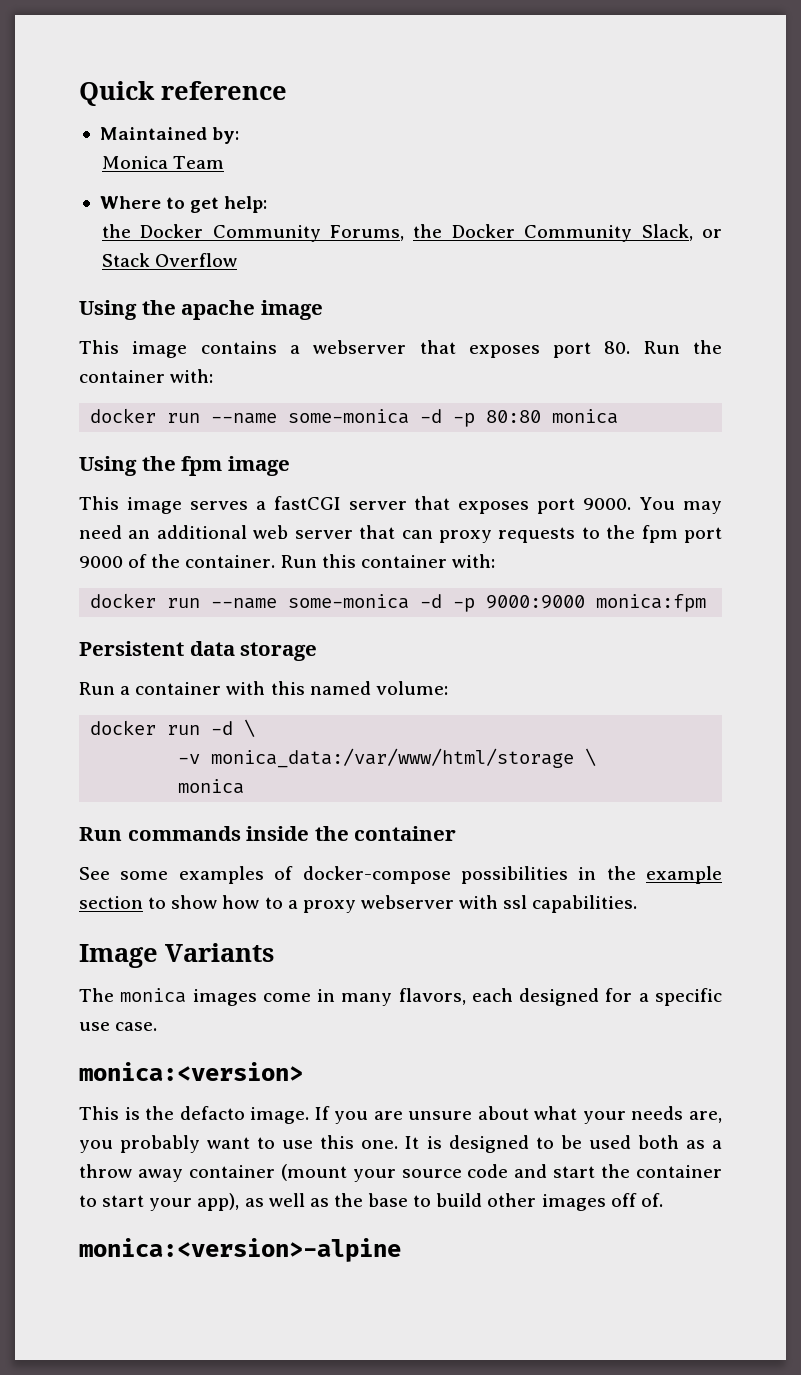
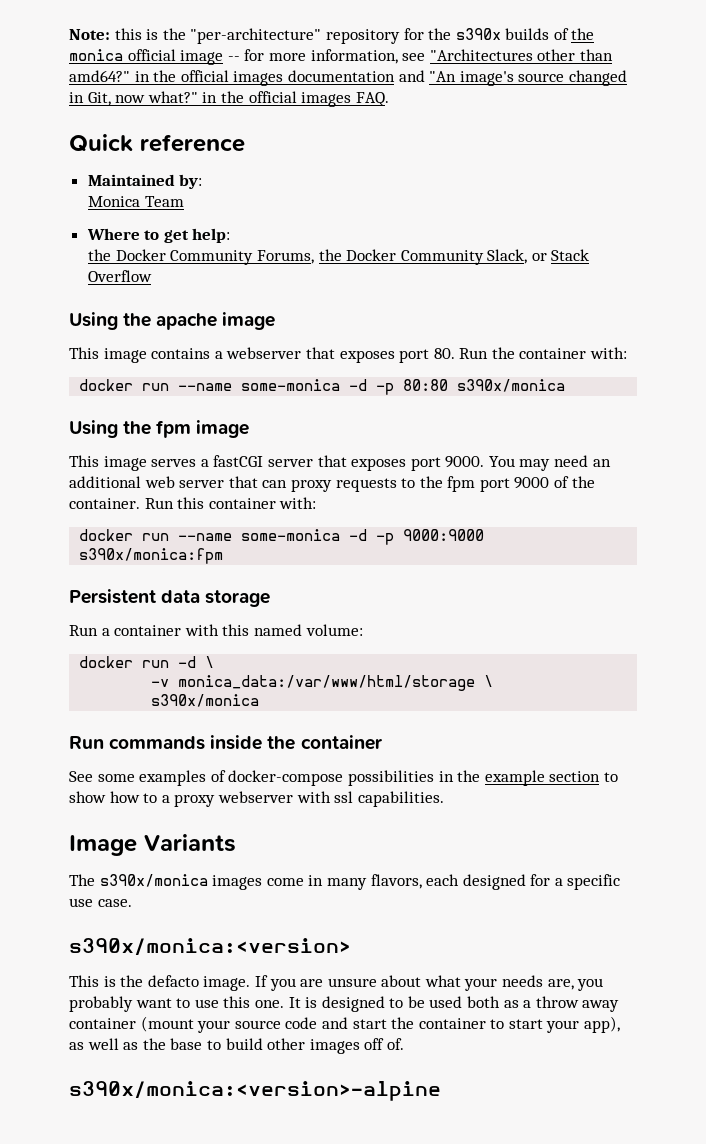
+ Note: this is the "per-architecture" repository for the s390x builds of the monica official image -- for more information, see "Architectures other than amd64?" in the official images documentation and "An image's source changed in Git, now what?" in the official images FAQ.
- docker run --name some-monica -d -p 80:80 monica
+ docker run --name some-monica -d -p 80:80 s390x/monica
- docker run --name some-monica -d -p 9000:9000 monica:fpm
+ docker run --name some-monica -d -p 9000:9000 s390x/monica:fpm
  -v monica_data:/var/www/html/storage \
- monica
+ s390x/monica
- The monica images come in many flavors, each designed for a specific use case.
+ The s390x/monica images come in many flavors, each designed for a specific use case.
- monica:<version>
+ s390x/monica:<version>
- monica:<version>-alpine
+ s390x/monica:<version>-alpine

